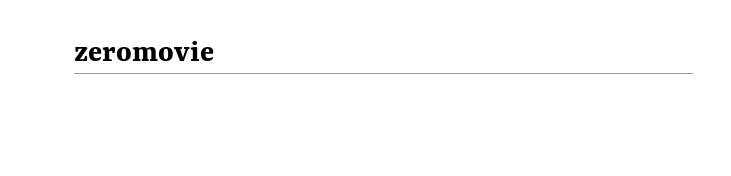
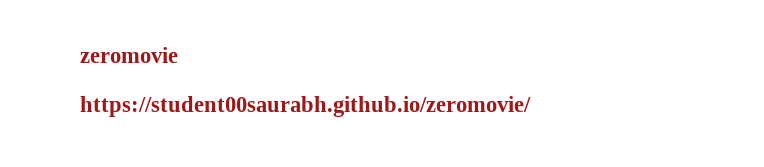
+ https://student00saurabh.github.io/zeromovie/

